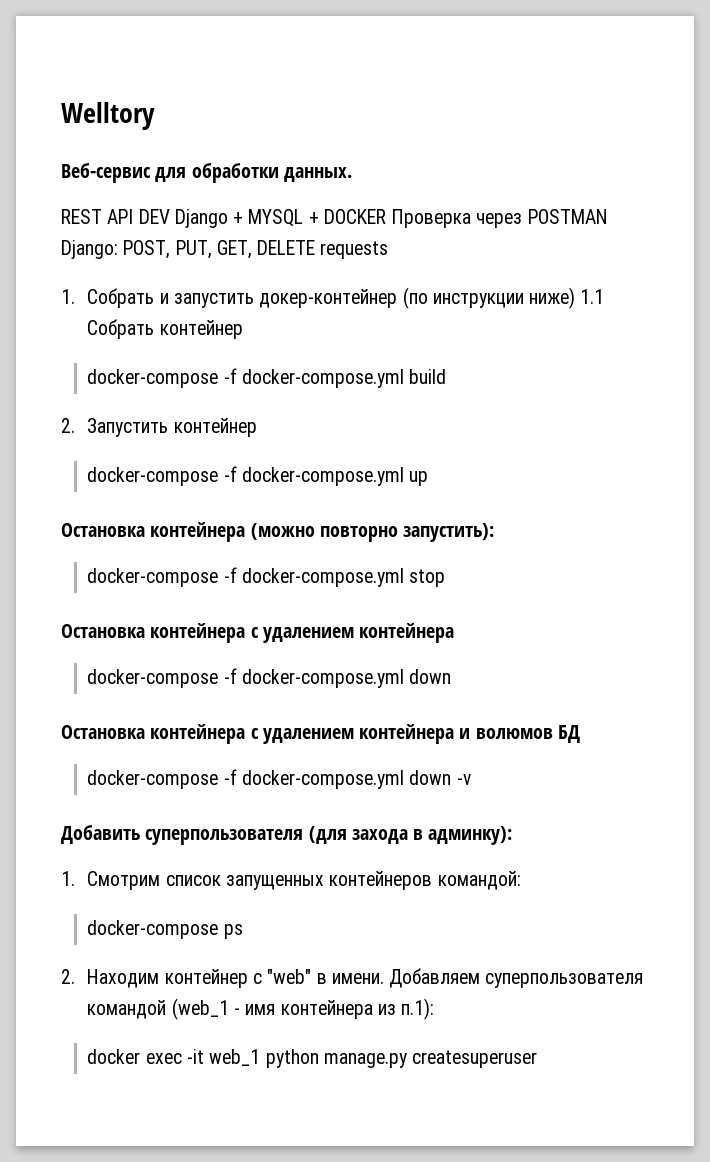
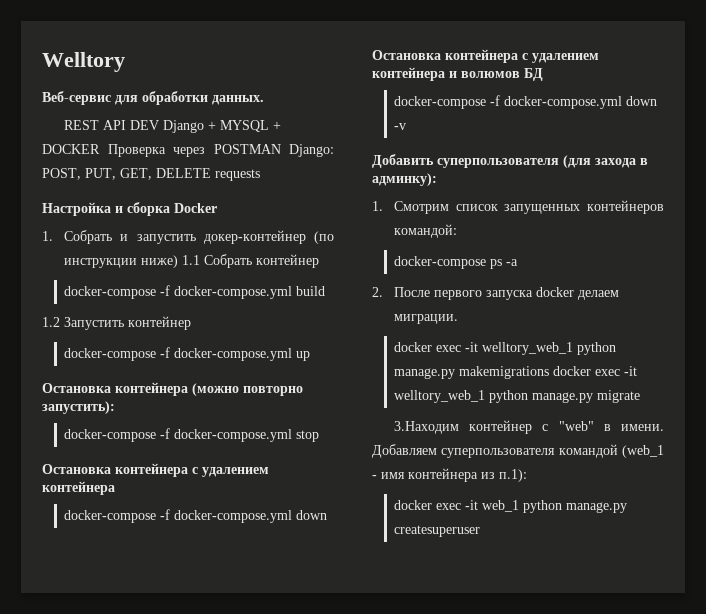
+ Настройка и сборка Docker
- 2. Запустить контейнер
+ 1.2 Запустить контейнер
- docker-compose ps
- 2. Находим контейнер с "web" в имени.
+ docker-compose ps -a
+ 2. После первого запуска docker делаем миграции.
+ docker exec -it welltory_web_1 python manage.py makemigrations docker exec -it welltory_web_1 python manage.py migrate
+ 3.Находим контейнер с "web" в имени.

